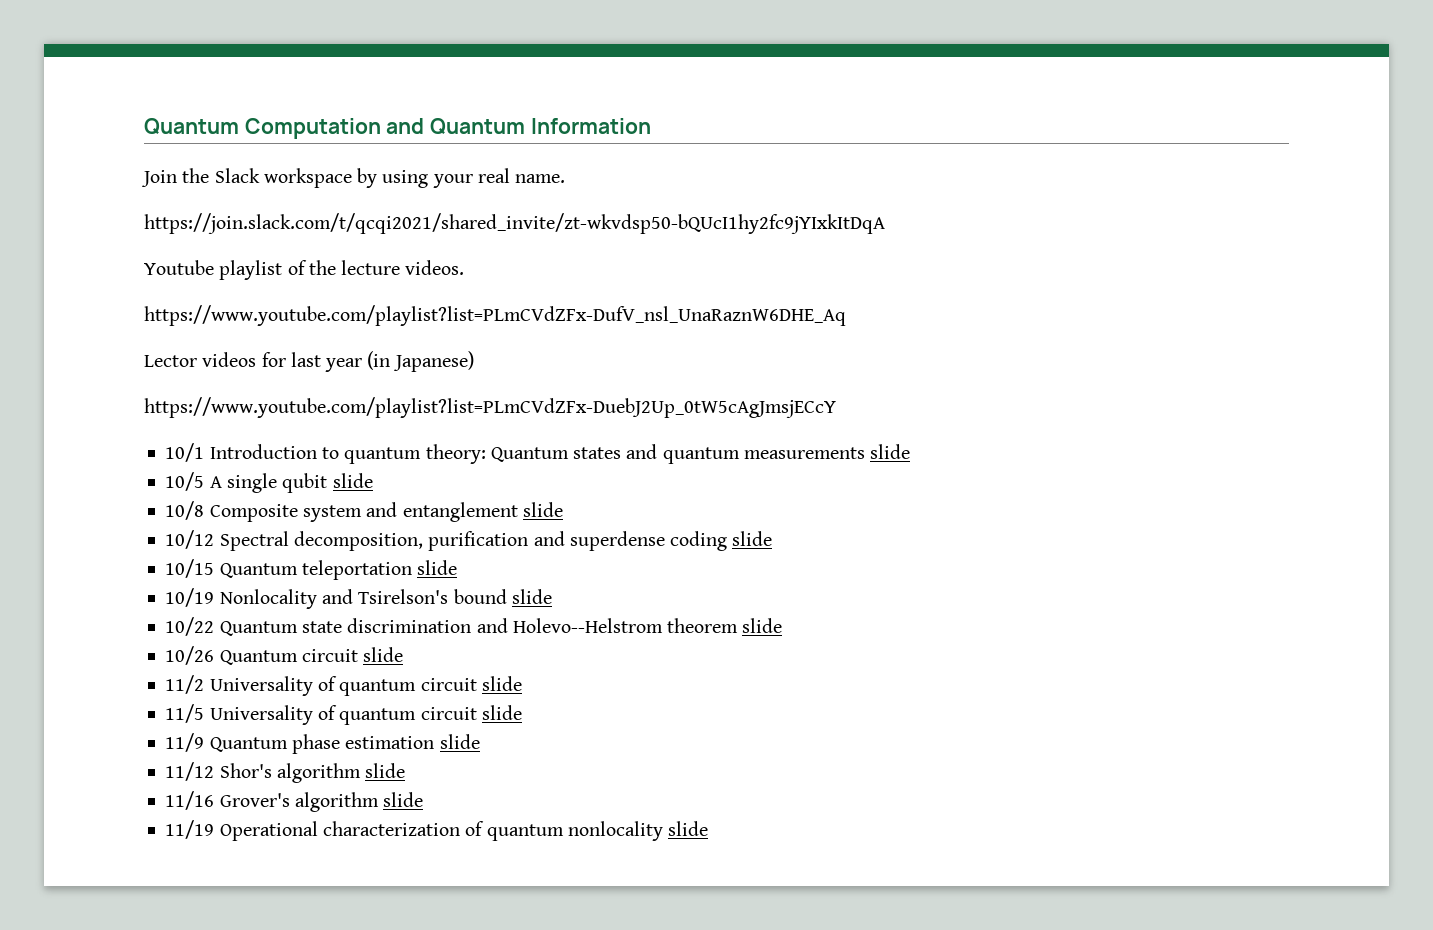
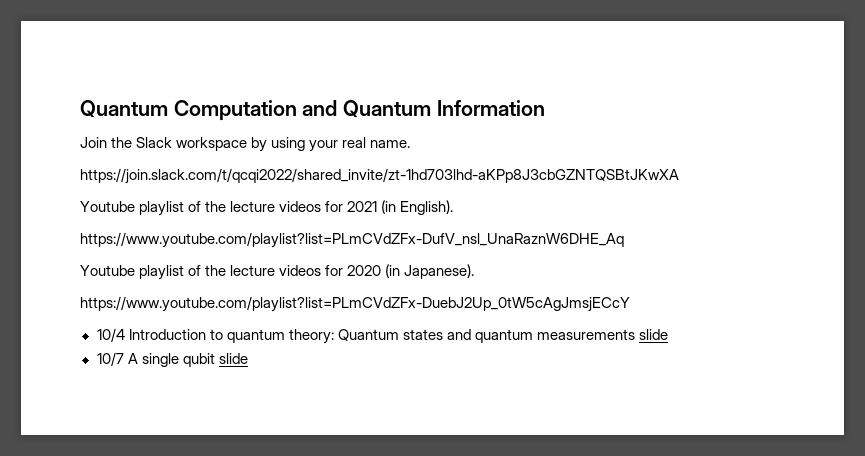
- https://join.slack.com/t/qcqi2021/shared_invite/zt-wkvdsp50-bQUcI1hy2fc9jYIxkItDqA
- Youtube playlist of the lecture videos.
+ https://join.slack.com/t/qcqi2022/shared_invite/zt-1hd703lhd-aKPp8J3cbGZNTQSBtJKwXA
+ Youtube playlist of the lecture videos for 2021 (in English).
  https://www.youtube.com/playlist?list=PLmCVdZFx-DufV_nsl_UnaRaznW6DHE_Aq
- Lector videos for last year (in Japanese)
+ Youtube playlist of the lecture videos for 2020 (in Japanese).
- 10/1 Introduction to quantum theory: Quantum states and quantum measurements slide
+ 10/4 Introduction to quantum theory: Quantum states and quantum measurements slide
- 10/5 A single qubit slide
+ 10/7 A single qubit slide
- 10/8 Composite system and entanglement slide
- 10/12 Spectral decomposition, purification and superdense coding slide
- 10/15 Quantum teleportation slide
- 10/19 Nonlocality and Tsirelson's bound slide
- 10/22 Quantum state discrimination and Holevo--Helstrom theorem slide
- 10/26 Quantum circuit slide
- 11/2 Universality of quantum circuit slide
- 11/5 Universality of quantum circuit slide
- 11/9 Quantum phase estimation slide
- 11/12 Shor's algorithm slide
- 11/16 Grover's algorithm slide
- 11/19 Operational characterization of quantum nonlocality slide

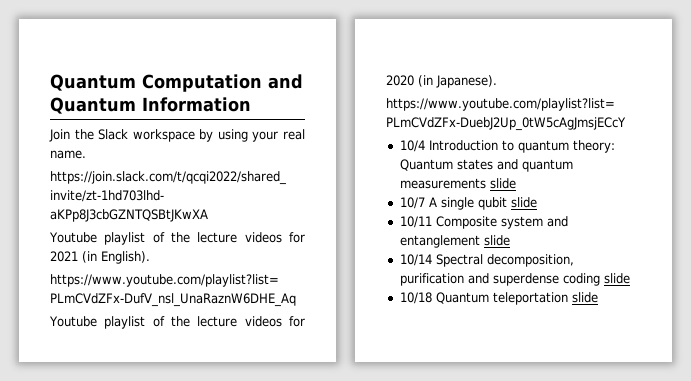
+ 10/11 Composite system and entanglement slide
+ 10/14 Spectral decomposition, purification and superdense coding slide
+ 10/18 Quantum teleportation slide

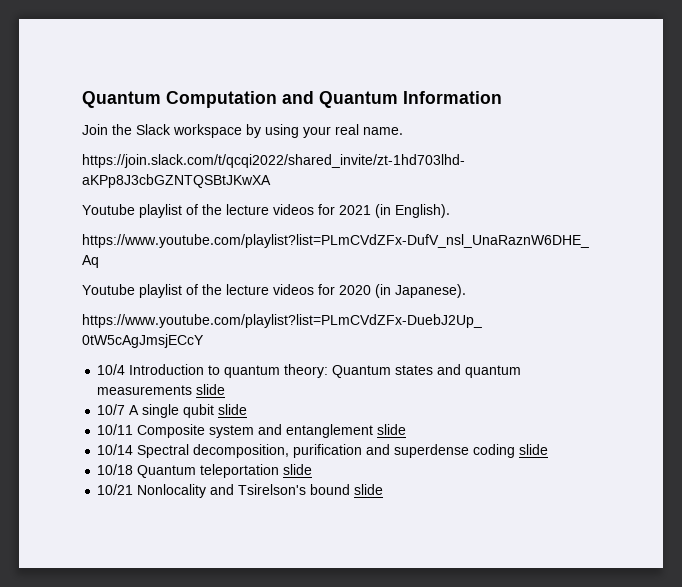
+ 10/21 Nonlocality and Tsirelson's bound slide

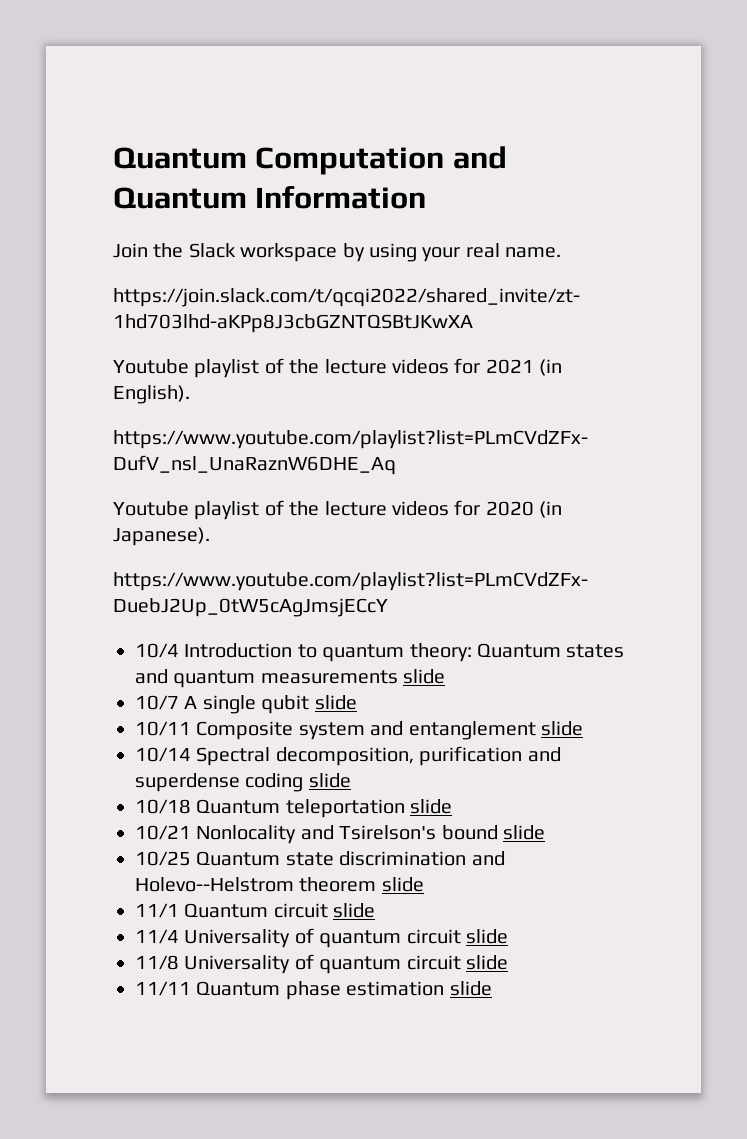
+ 10/25 Quantum state discrimination and Holevo--Helstrom theorem slide
+ 11/1 Quantum circuit slide
+ 11/4 Universality of quantum circuit slide
+ 11/8 Universality of quantum circuit slide
+ 11/11 Quantum phase estimation slide

